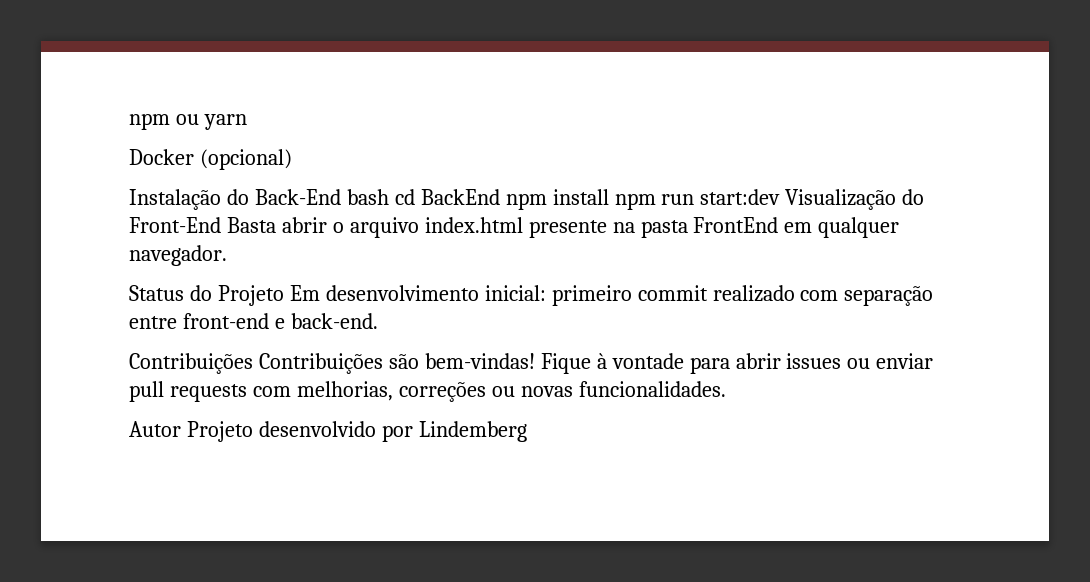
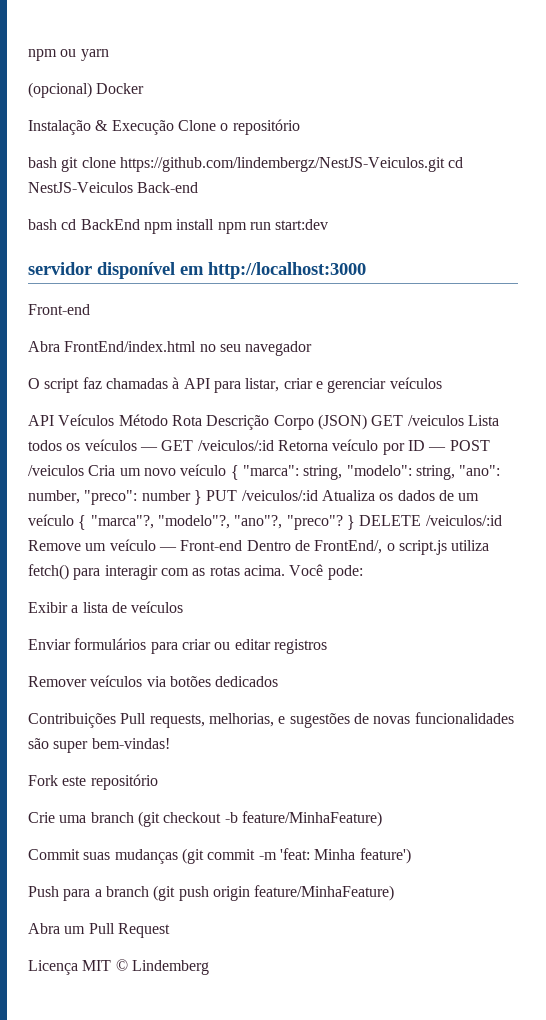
- Docker (opcional)
+ (opcional) Docker
- Instalação do Back-End bash cd BackEnd npm install npm run start:dev Visualização do Front-End Basta abrir o arquivo index.html presente na pasta FrontEnd em qualquer navegador.
- Status do Projeto Em desenvolvimento inicial: primeiro commit realizado com separação entre front-end e back-end.
- Contribuições Contribuições são bem-vindas! Fique à vontade para abrir issues ou enviar pull requests com melhorias, correções ou novas funcionalidades.
- Autor Projeto desenvolvido por Lindemberg
+ Instalação & Execução Clone o repositório
+ bash git clone https://github.com/lindembergz/NestJS-Veiculos.git cd NestJS-Veiculos Back-end
+ bash cd BackEnd npm install npm run start:dev
+ servidor disponível em http://localhost:3000
+ Front-end
+ Abra FrontEnd/index.html no seu navegador
+ O script faz chamadas à API para listar, criar e gerenciar veículos
+ API Veículos Método Rota Descrição Corpo (JSON) GET /veiculos Lista todos os veículos — GET /veiculos/:id Retorna veículo por ID — POST /veiculos Cria um novo veículo { "marca": string, "modelo": string, "ano": number, "preco": number } PUT /veiculos/:id Atualiza os dados de um veículo { "marca"?, "modelo"?, "ano"?, "preco"? } DELETE /veiculos/:id Remove um veículo — Front-end Dentro de FrontEnd/, o script.js utiliza fetch() para interagir com as rotas acima. Você pode:
+ Exibir a lista de veículos
+ Enviar formulários para criar ou editar registros
+ Remover veículos via botões dedicados
+ Contribuições Pull requests, melhorias, e sugestões de novas funcionalidades são super bem-vindas!
+ Fork este repositório
+ Crie uma branch (git checkout -b feature/MinhaFeature)
+ Commit suas mudanças (git commit -m 'feat: Minha feature')
+ Push para a branch (git push origin feature/MinhaFeature)
+ Abra um Pull Request
+ Licença MIT © Lindemberg

